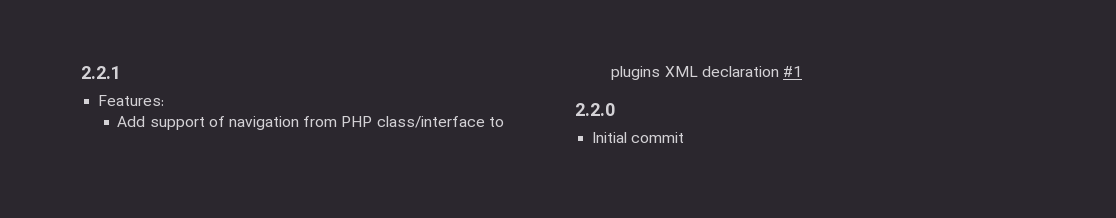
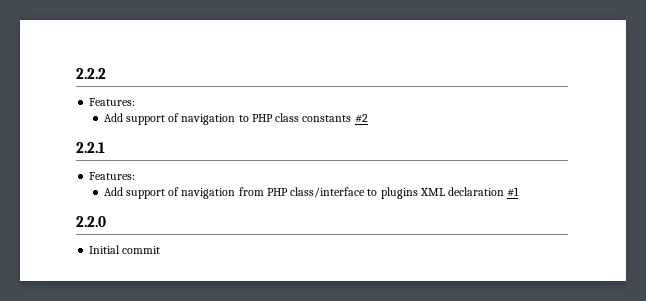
+ 2.2.2
+ Features:
+ Add support of navigation to PHP class constants #2

